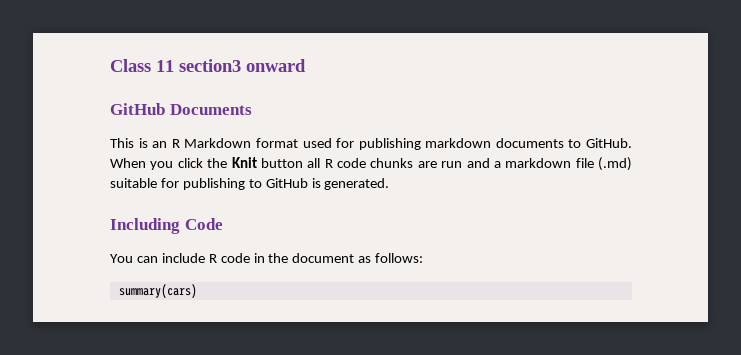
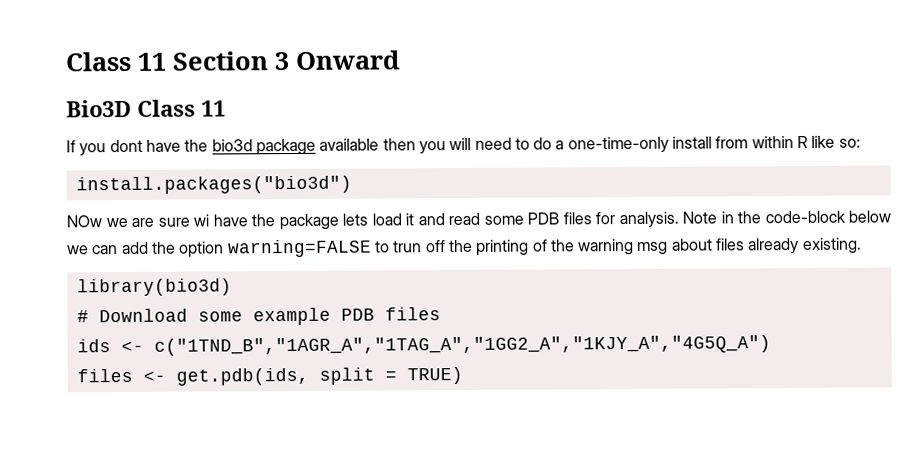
- Class 11 section3 onward
- GitHub Documents
- This is an R Markdown format used for publishing markdown documents to GitHub. When you click the Knit button all R code chunks are run and a markdown file (.md) suitable for publishing to GitHub is generated.
- Including Code
- You can include R code in the document as follows:
- summary(cars)
+ Class 11 Section 3 Onward
+ Bio3D Class 11
+ If you dont have the bio3d package available then you will need to do a one-time-only install from within R like so:
+ install.packages("bio3d")
+ NOw we are sure wi have the package lets load it and read some PDB files for analysis. Note in the code-block below we can add the option warning=FALSE to trun off the printing of the warning msg about files already existing.
+ library(bio3d)
+ # Download some example PDB files
+ ids <- c("1TND_B","1AGR_A","1TAG_A","1GG2_A","1KJY_A","4G5Q_A")
+ files <- get.pdb(ids, split = TRUE)

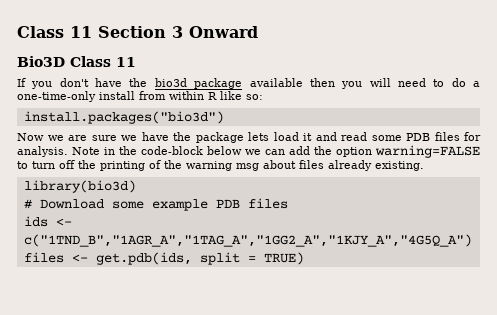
- If you dont have the bio3d package available then you will need to do a one-time-only install from within R like so:
+ If you don't have the bio3d package available then you will need to do a one-time-only install from within R like so:
- NOw we are sure wi have the package lets load it and read some PDB files for analysis.
+ Now we are sure we have the package lets load it and read some PDB files for analysis.
- Note in the code-block below we can add the option warning=FALSE to trun off the printing of the warning msg about files already existing.
+ Note in the code-block below we can add the option warning=FALSE to turn off the printing of the warning msg about files already existing.

